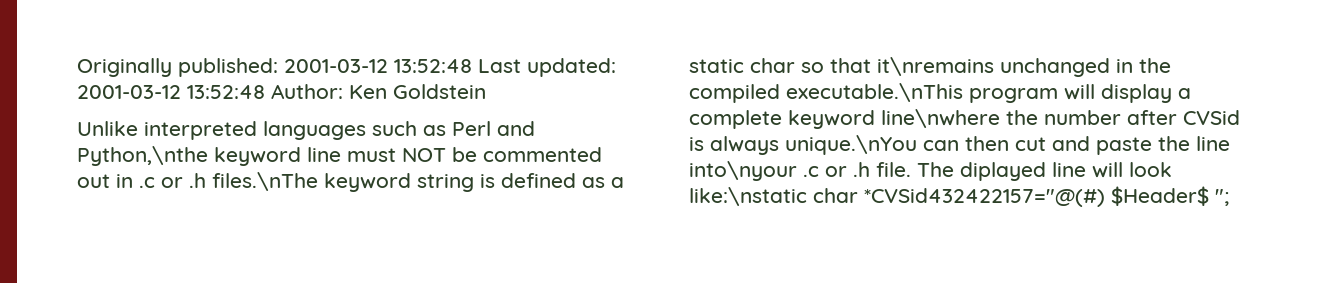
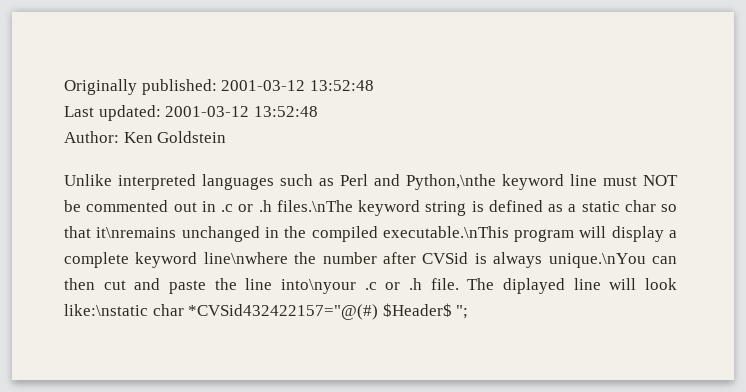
- Originally published: 2001-03-12 13:52:48 Last updated: 2001-03-12 13:52:48 Author: Ken Goldstein
+ Originally published: 2001-03-12 13:52:48
+ Last updated: 2001-03-12 13:52:48
+ Author: Ken Goldstein

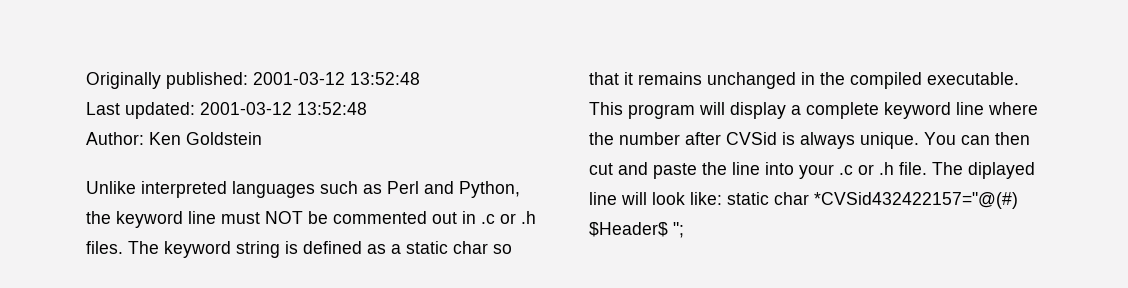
- Unlike interpreted languages such as Perl and Python,\nthe keyword line must NOT be commented out in .c or .h files.\nThe keyword string is defined as a static char so that it\nremains unchanged in the compiled executable.\nThis program will display a complete keyword line\nwhere the number after CVSid is always unique.\nYou can then cut and paste the line into\nyour .c or .h file.
+ Unlike interpreted languages such as Perl and Python, the keyword line must NOT be commented out in .c or .h files. The keyword string is defined as a static char so that it remains unchanged in the compiled executable. This program will display a complete keyword line where the number after CVSid is always unique. You can then cut and paste the line into your .c or .h file.
- The diplayed line will look like:\nstatic char *CVSid432422157="@(#) $Header$ ";
+ The diplayed line will look like: static char *CVSid432422157="@(#) $Header$ ";

